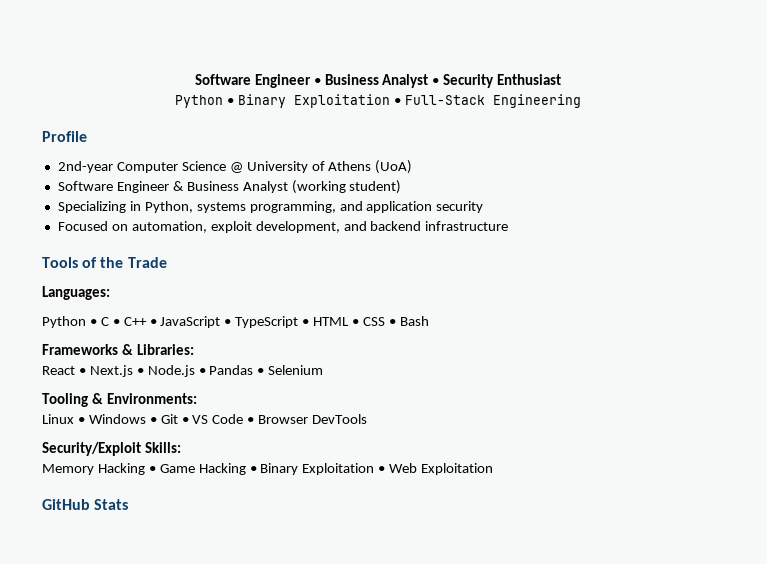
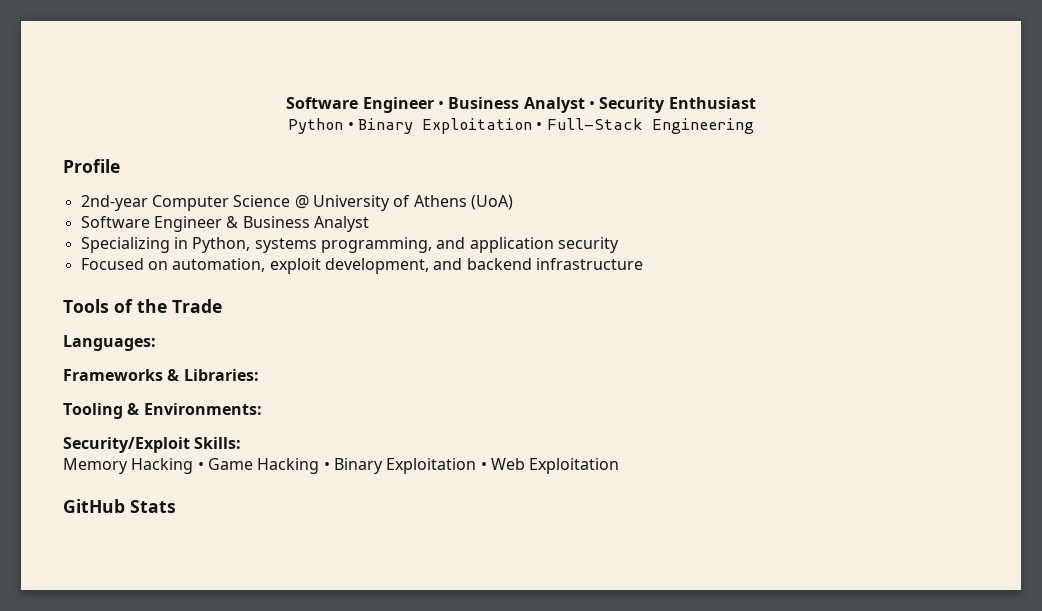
- Software Engineer & Business Analyst (working student)
+ Software Engineer & Business Analyst
- Python • C • C++ • JavaScript • TypeScript • HTML • CSS • Bash
  Frameworks & Libraries:
- React • Next.js • Node.js • Pandas • Selenium
  Tooling & Environments:
- Linux • Windows • Git • VS Code • Browser DevTools

